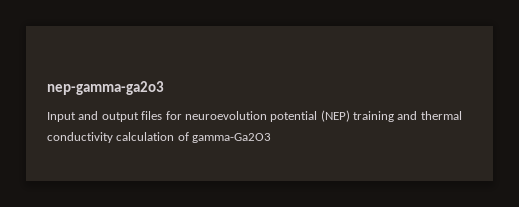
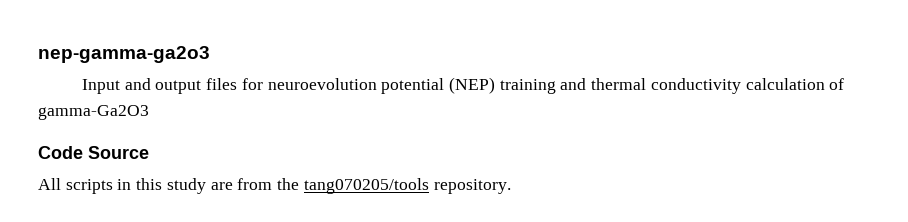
+ Code Source
+ All scripts in this study are from the tang070205/tools repository.

